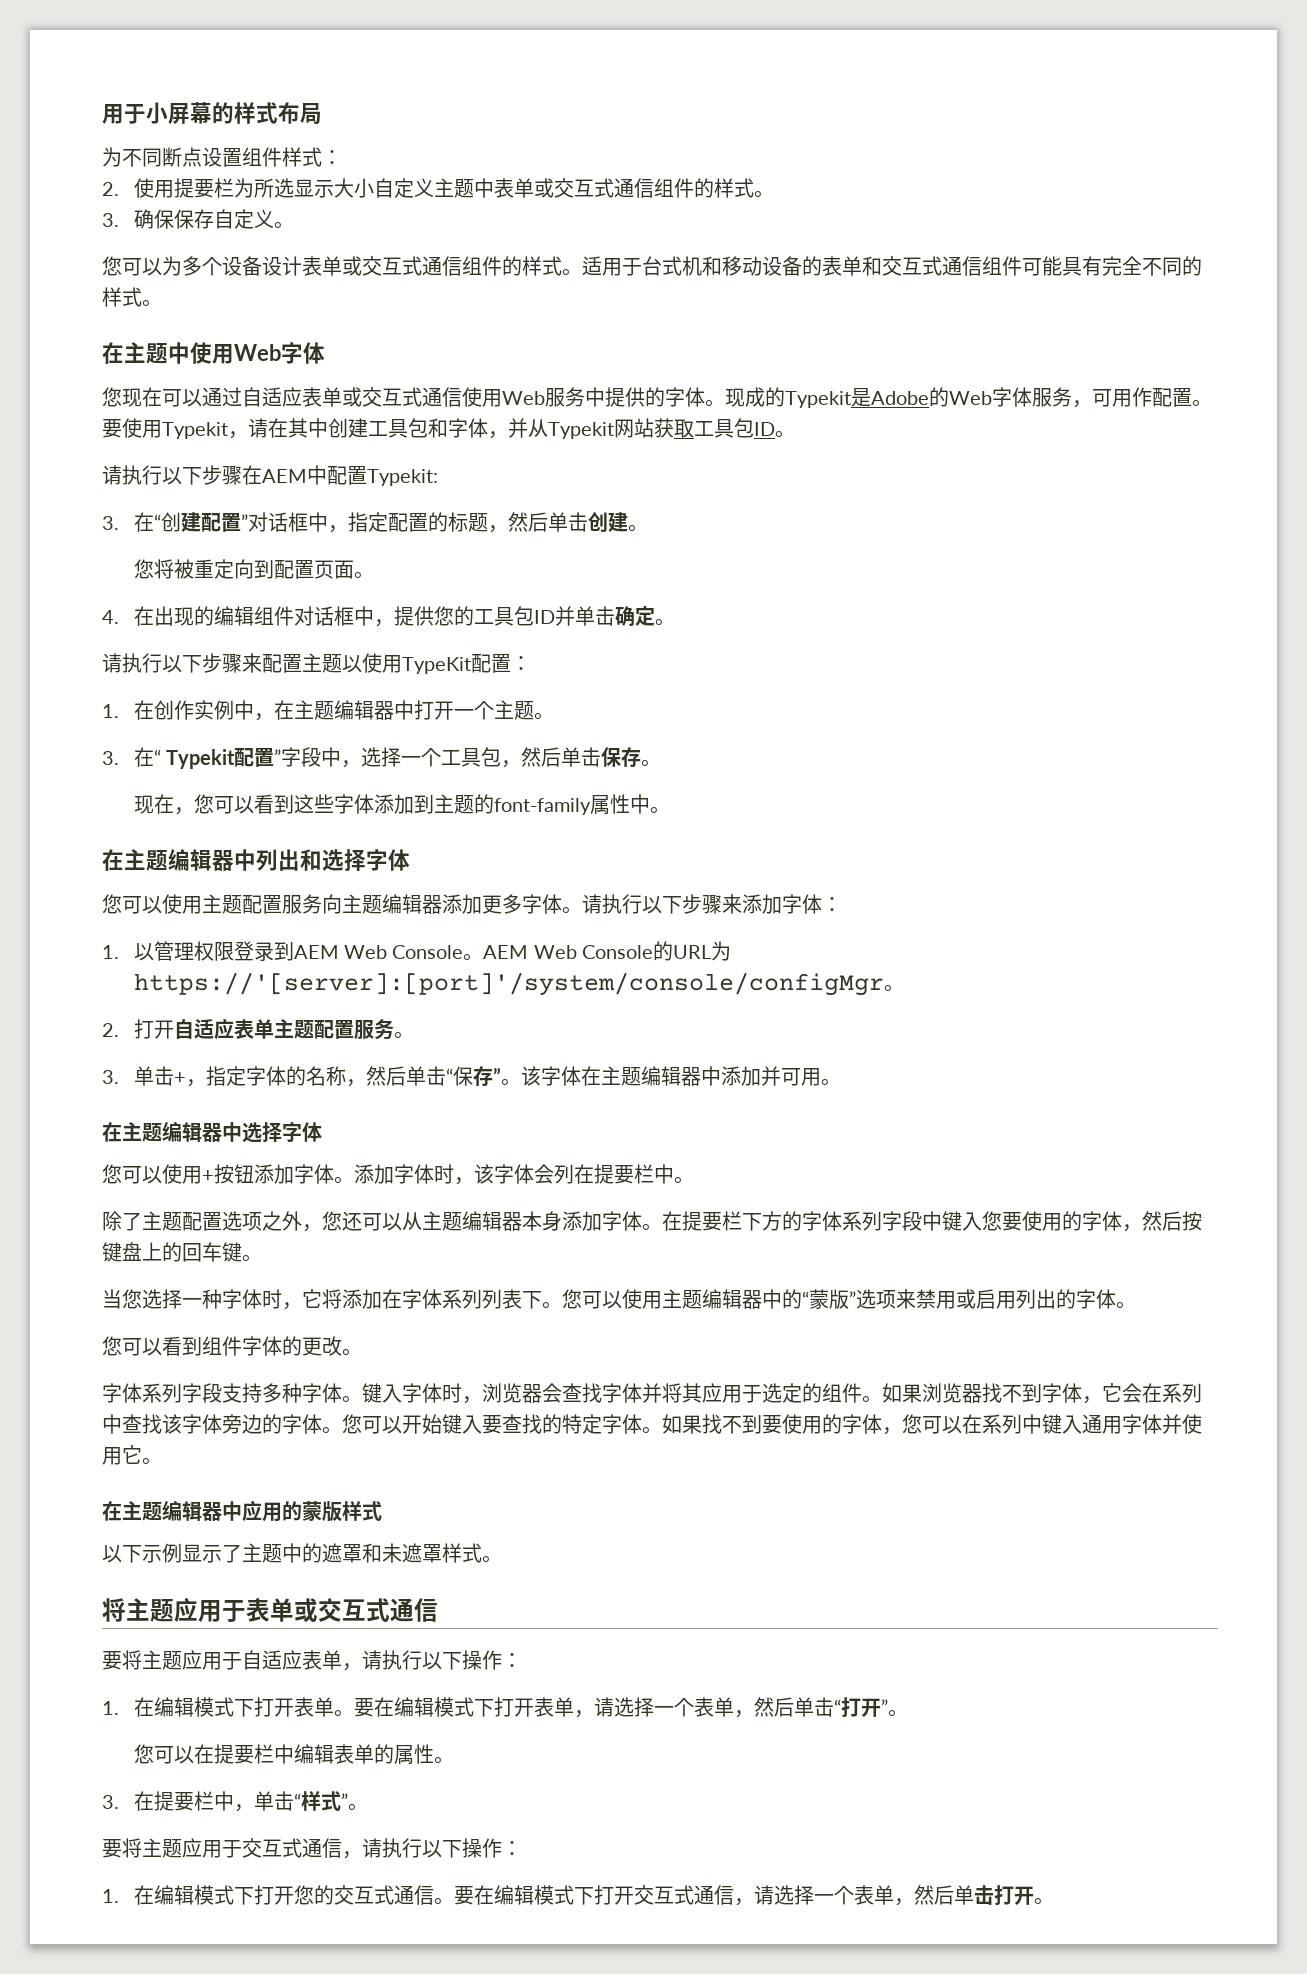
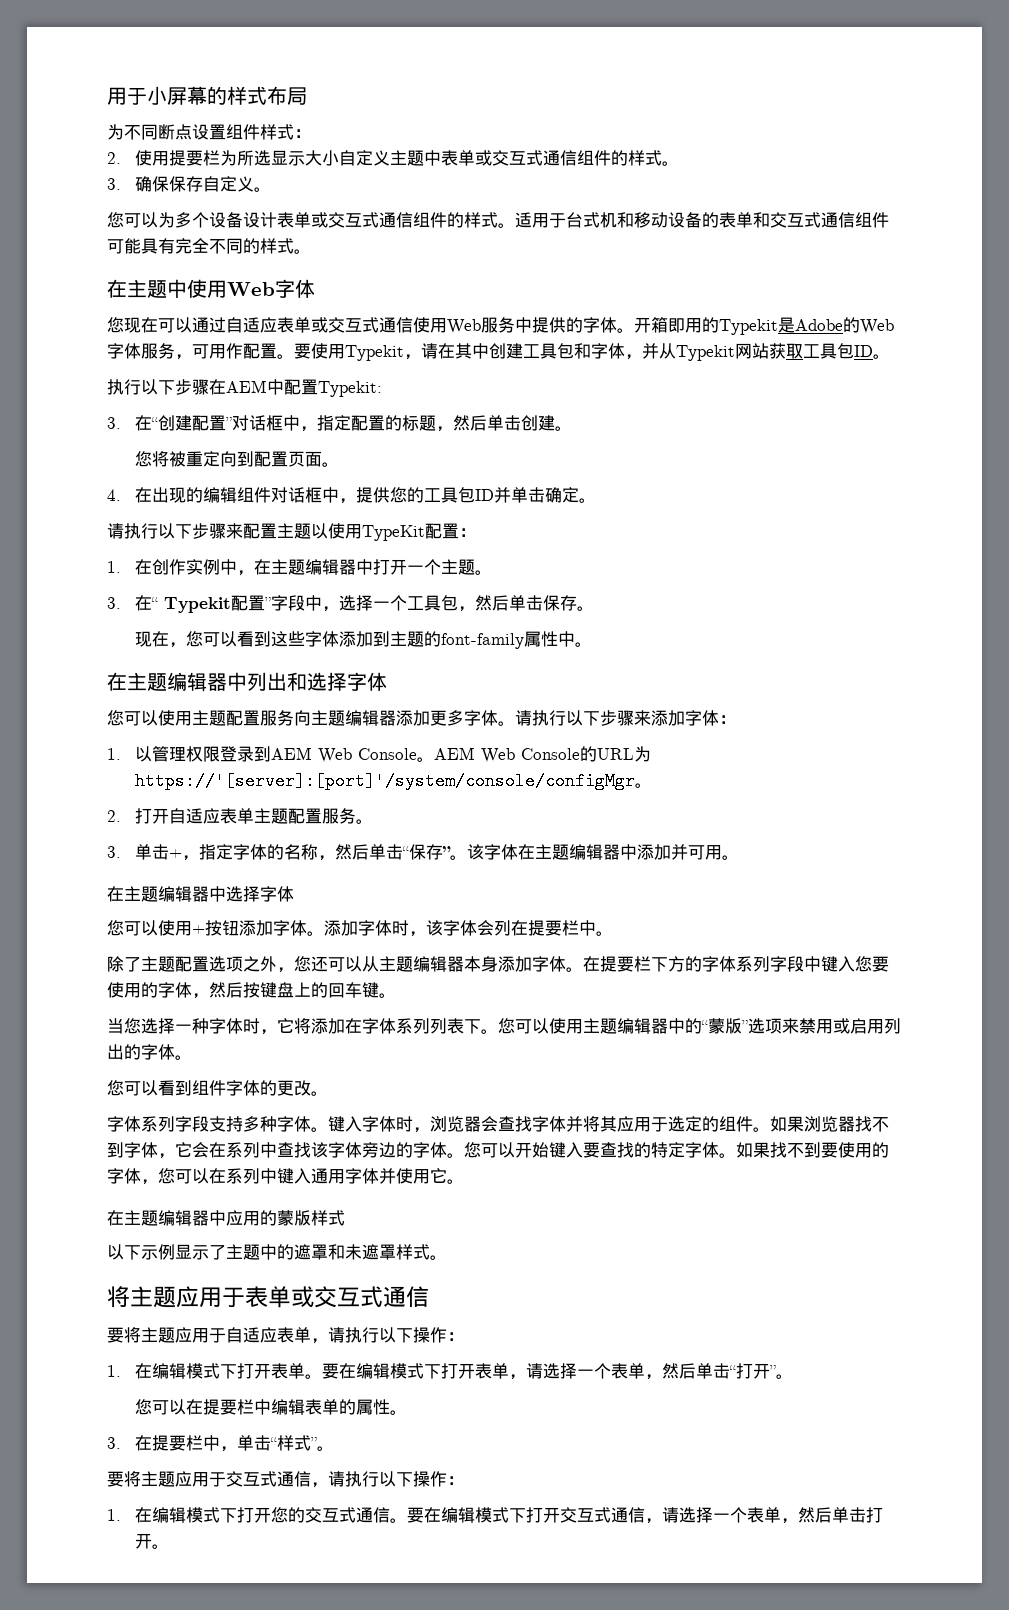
- 现成的Typekit是Adobe的Web字体服务，可用作配置。
+ 开箱即用的Typekit是Adobe的Web字体服务，可用作配置。
- 请执行以下步骤在AEM中配置Typekit:
+ 执行以下步骤在AEM中配置Typekit:

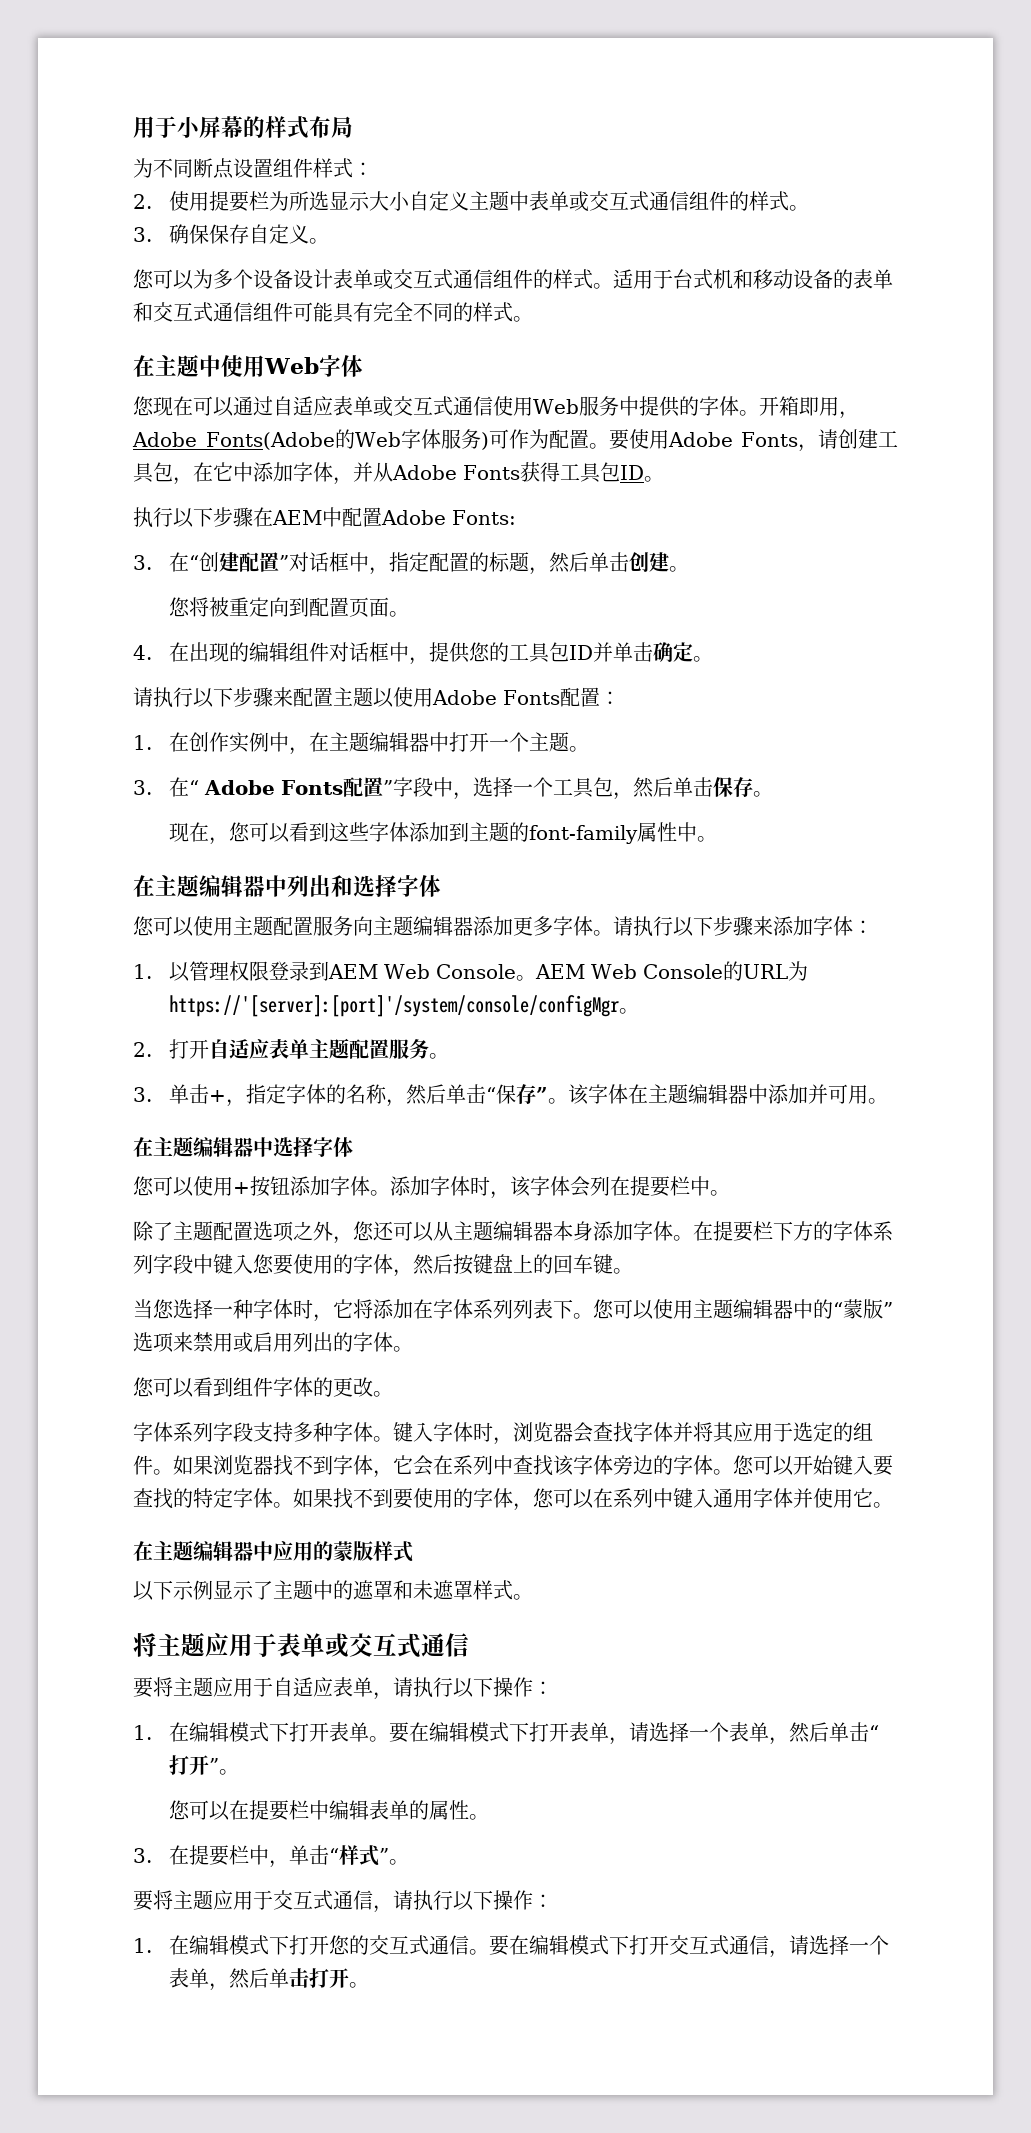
- 开箱即用的Typekit是Adobe的Web字体服务，可用作配置。
+ 开箱即用，Adobe Fonts(Adobe的Web字体服务)可作为配置。
- 要使用Typekit，请在其中创建工具包和字体，并从Typekit网站获取工具包ID。
+ 要使用Adobe Fonts，请创建工具包，在它中添加字体，并从Adobe Fonts获得工具包ID。
- 执行以下步骤在AEM中配置Typekit:
+ 执行以下步骤在AEM中配置Adobe Fonts:
- 请执行以下步骤来配置主题以使用TypeKit配置：
+ 请执行以下步骤来配置主题以使用Adobe Fonts配置：
- 3.在“ Typekit配置”字段中，选择一个工具包，然后单击保存。
+ 3.在“ Adobe Fonts配置”字段中，选择一个工具包，然后单击保存。

